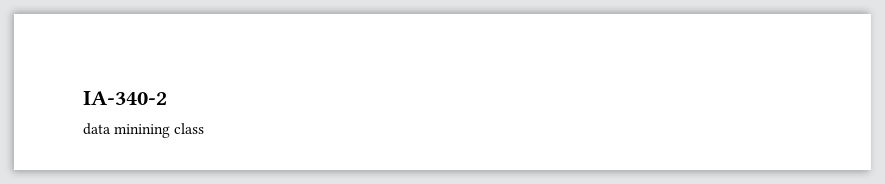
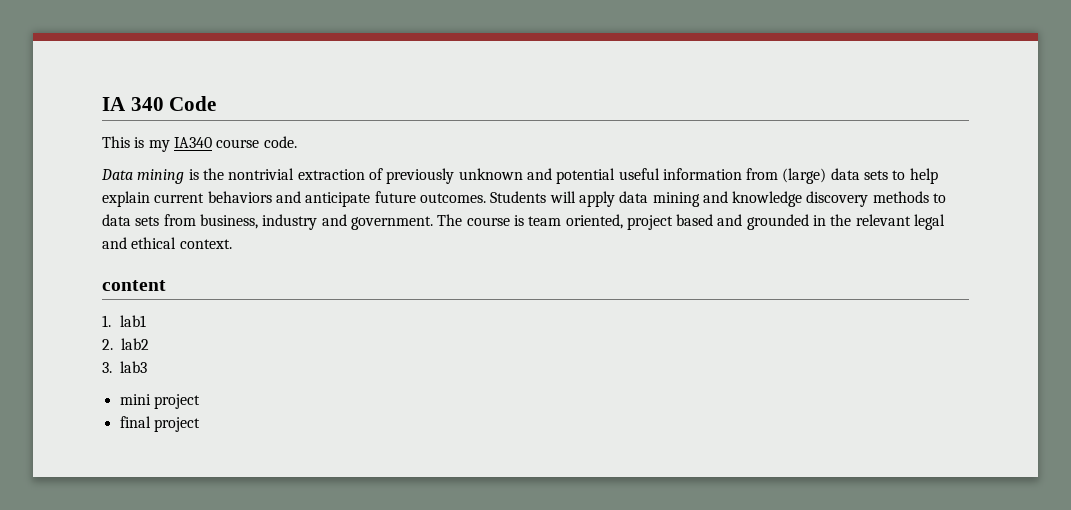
- IA-340-2
- data minining class
+ IA 340 Code
+ This is my IA340 course code.
+ Data mining is the nontrivial extraction of previously unknown and potential useful information from (large) data sets to help explain current behaviors and anticipate future outcomes. Students will apply data mining and knowledge discovery methods to data sets from business, industry and government. The course is team oriented, project based and grounded in the relevant legal and ethical context.
+ content
+ 1. lab1
+ 2. lab2
+ 3. lab3
+ mini project
+ final project

